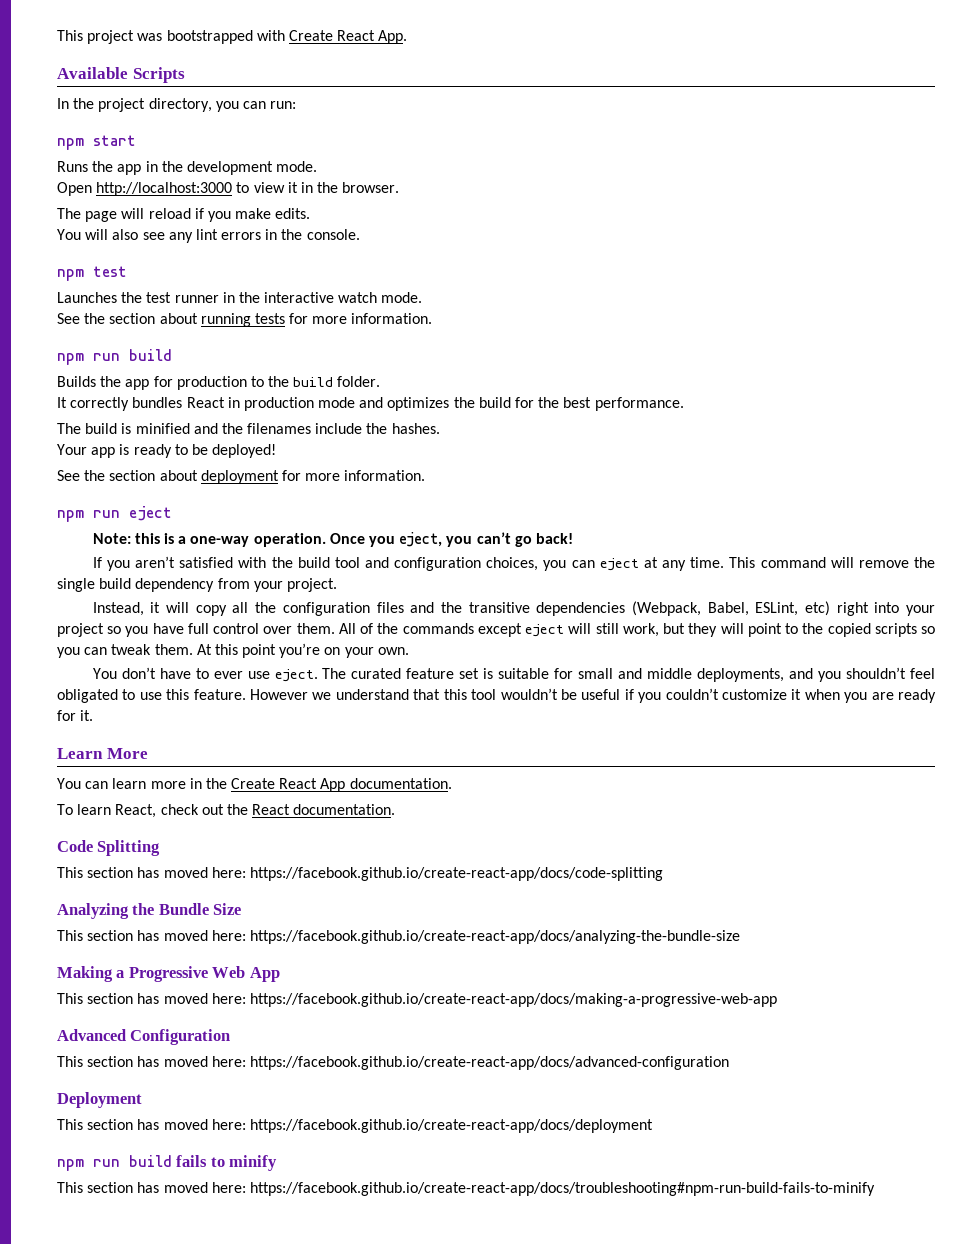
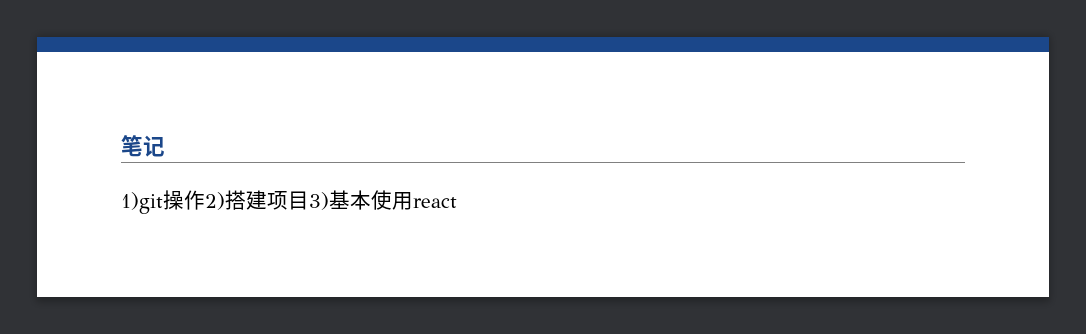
- This project was bootstrapped with Create React App.
- Available Scripts
- In the project directory, you can run:
- npm start
- Runs the app in the development mode.
- Open http://localhost:3000 to view it in the browser.
- The page will reload if you make edits.
- You will also see any lint errors in the console.
- npm test
- Launches the test runner in the interactive watch mode.
- See the section about running tests for more information.
- npm run build
- Builds the app for production to the build folder.
- It correctly bundles React in production mode and optimizes the build for the best performance.
- The build is minified and the filenames include the hashes.
- Your app is ready to be deployed!
- See the section about deployment for more information.
- npm run eject
- Note: this is a one-way operation. Once you eject, you can’t go back!
- If you aren’t satisfied with the build tool and configuration choices, you can eject at any time. This command will remove the single build dependency from your project.
- Instead, it will copy all the configuration files and the transitive dependencies (Webpack, Babel, ESLint, etc) right into your project so you have full control over them. All of the commands except eject will still work, but they will point to the copied scripts so you can tweak them. At this point you’re on your own.
- You don’t have to ever use eject. The curated feature set is suitable for small and middle deployments, and you shouldn’t feel obligated to use this feature. However we understand that this tool wouldn’t be useful if you couldn’t customize it when you are ready for it.
- Learn More
- You can learn more in the Create React App documentation.
- To learn React, check out the React documentation.
- Code Splitting
- This section has moved here: https://facebook.github.io/create-react-app/docs/code-splitting
- Analyzing the Bundle Size
- This section has moved here: https://facebook.github.io/create-react-app/docs/analyzing-the-bundle-size
- Making a Progressive Web App
- This section has moved here: https://facebook.github.io/create-react-app/docs/making-a-progressive-web-app
- Advanced Configuration
- This section has moved here: https://facebook.github.io/create-react-app/docs/advanced-configuration
- Deployment
- This section has moved here: https://facebook.github.io/create-react-app/docs/deployment
- npm run build fails to minify
- This section has moved here: https://facebook.github.io/create-react-app/docs/troubleshooting#npm-run-build-fails-to-minify
+ 笔记
+ 1)git操作2)搭建项目3)基本使用react

